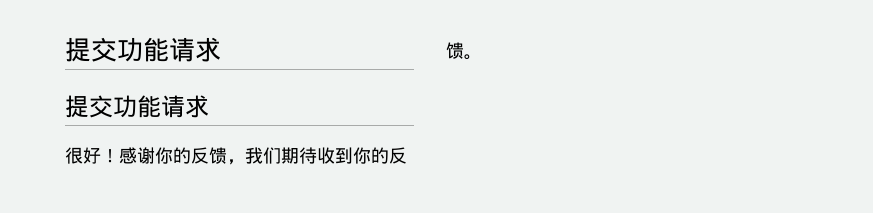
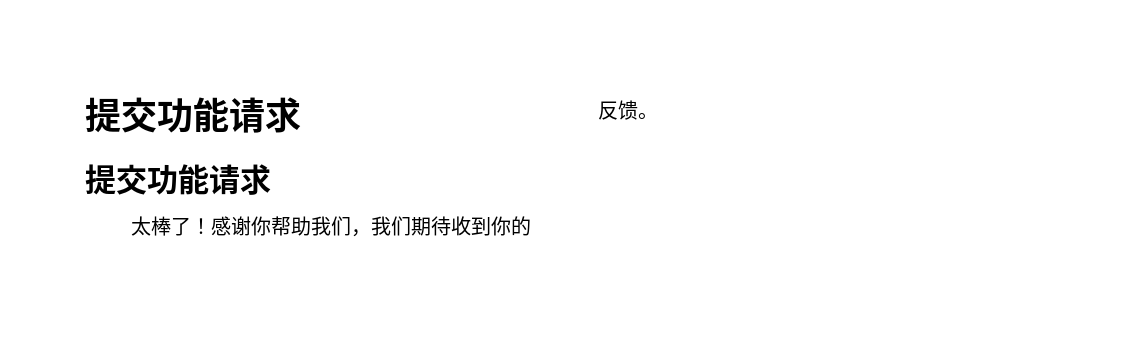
- 很好！
+ 太棒了！
- 感谢你的反馈，我们期待收到你的反馈。
+ 感谢你帮助我们，我们期待收到你的反馈。

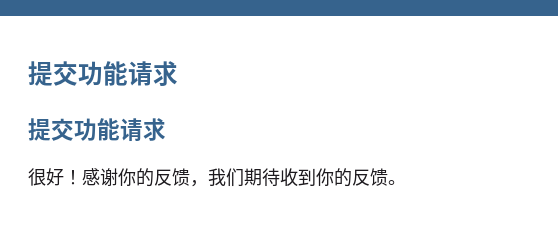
- 太棒了！
+ 很好！
- 感谢你帮助我们，我们期待收到你的反馈。
+ 感谢你的反馈，我们期待收到你的反馈。

